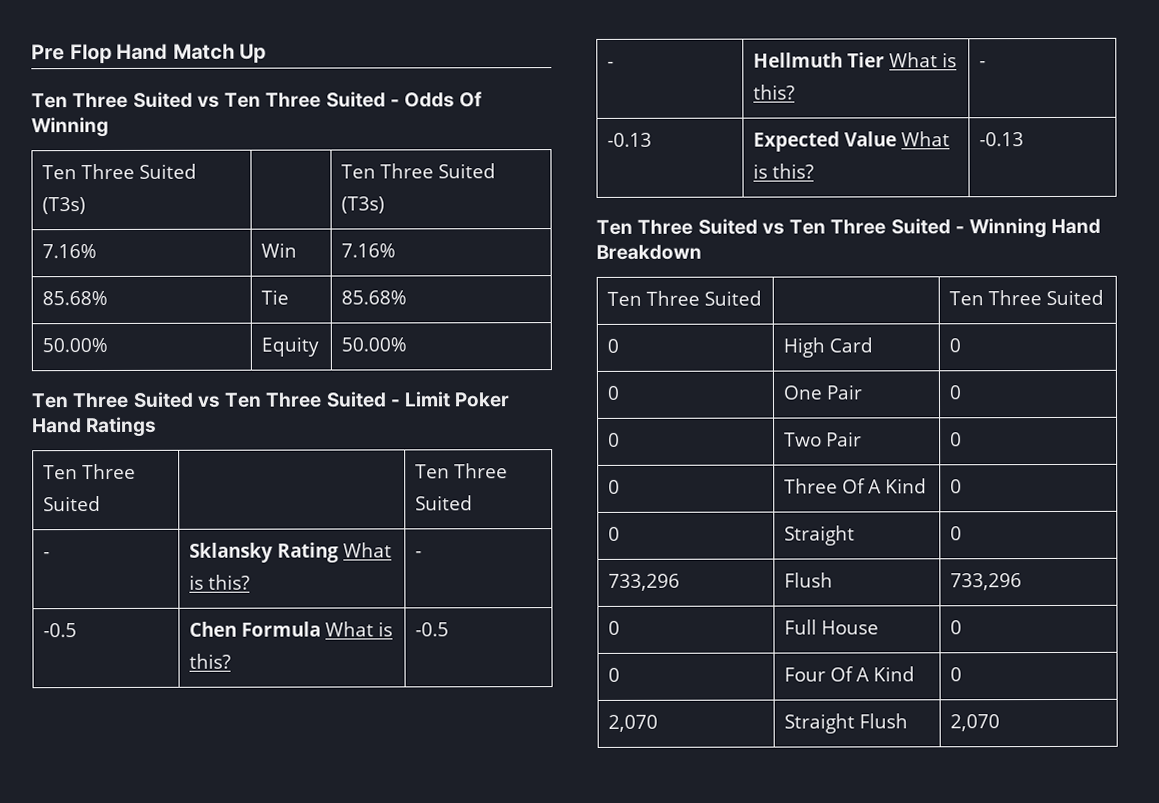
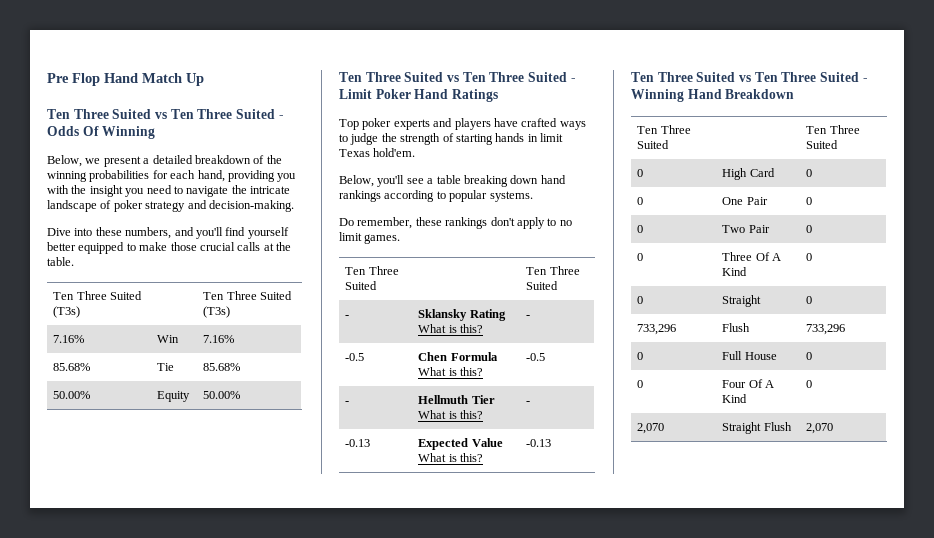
+ Below, we present a detailed breakdown of the winning probabilities for each hand, providing you with the insight you need to navigate the intricate landscape of poker strategy and decision-making.
+ Dive into these numbers, and you'll find yourself better equipped to make those crucial calls at the table.
+ Top poker experts and players have crafted ways to judge the strength of starting hands in limit Texas hold'em.
+ Below, you'll see a table breaking down hand rankings according to popular systems.
+ Do remember, these rankings don't apply to no limit games.

